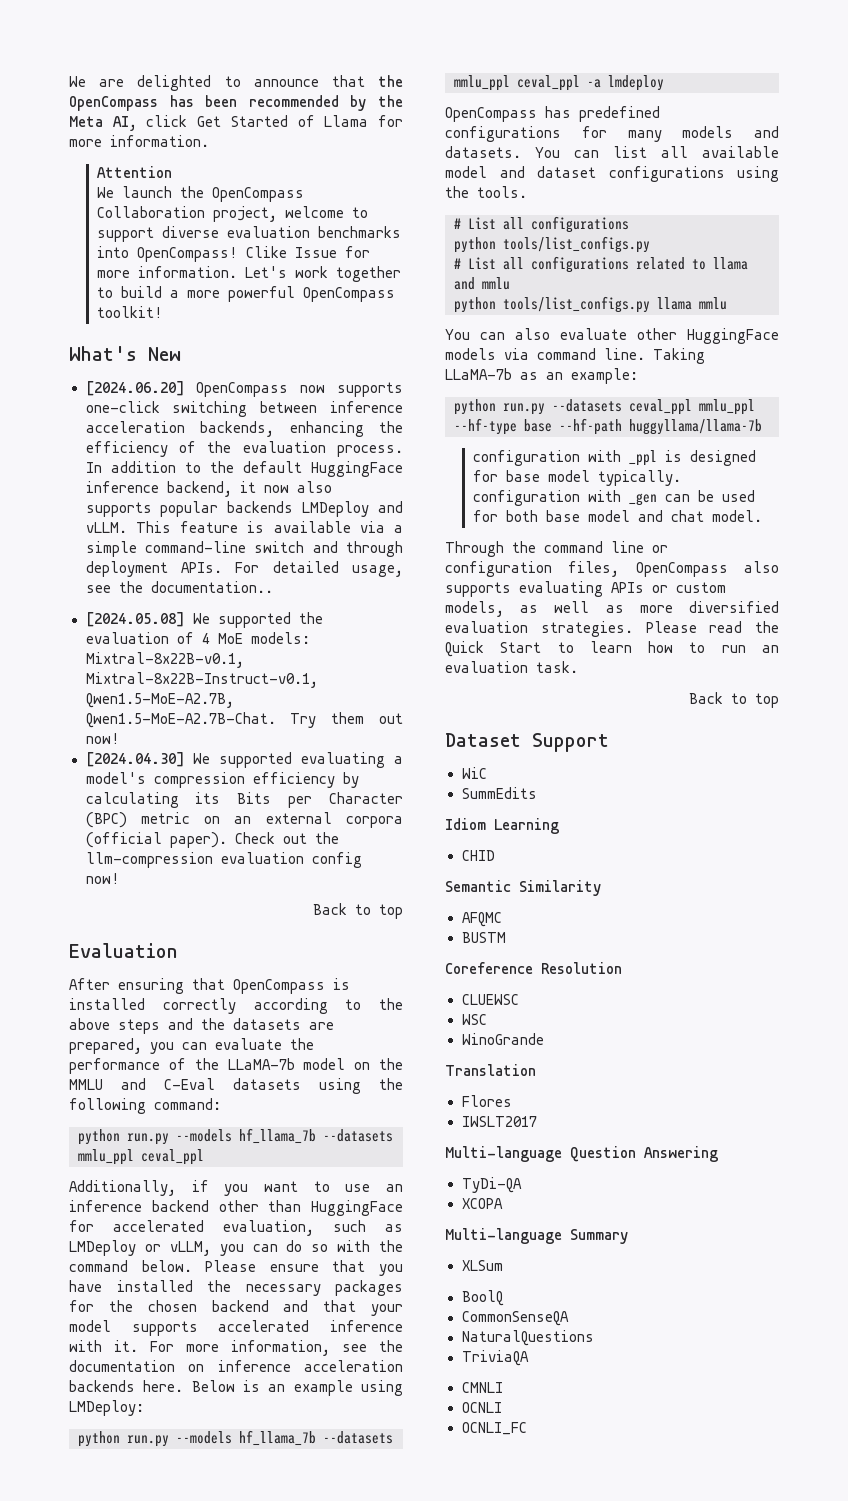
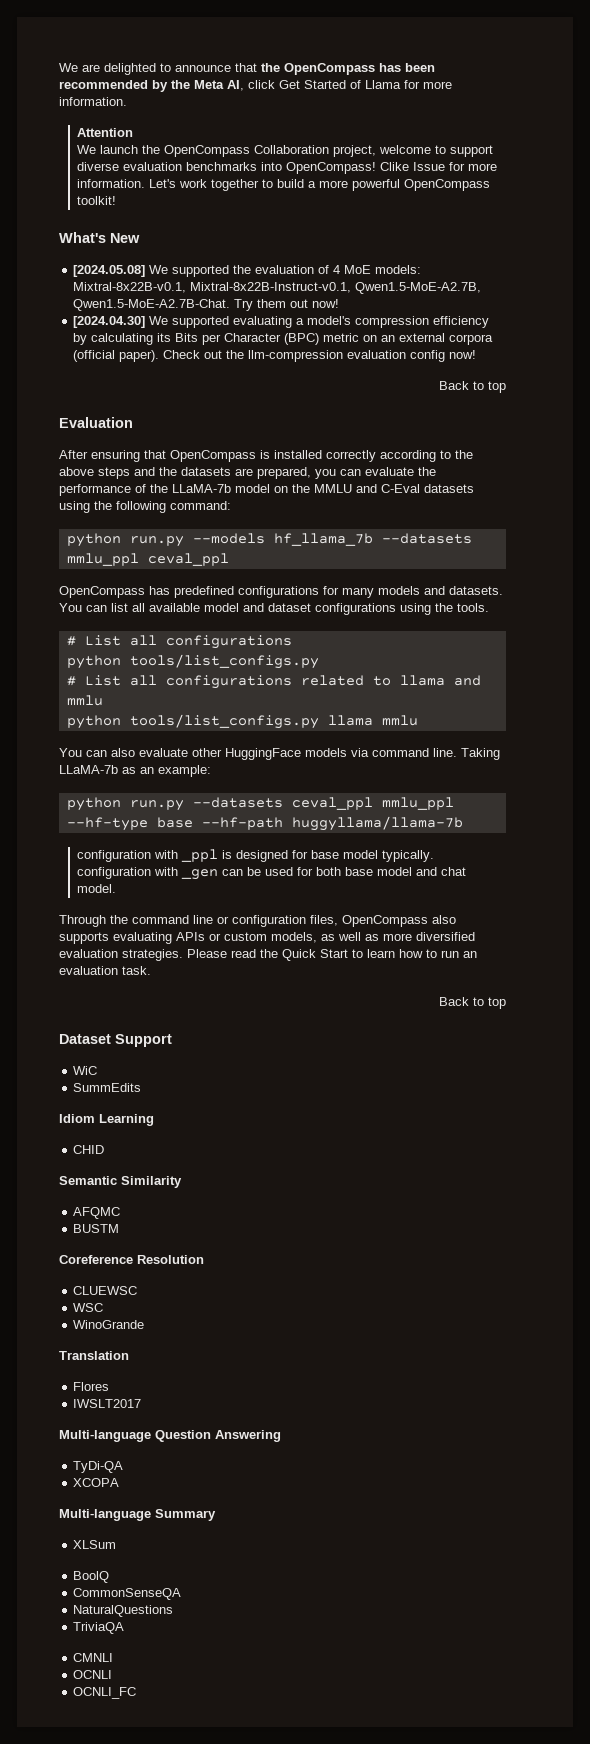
- [2024.06.20] OpenCompass now supports one-click switching between inference acceleration backends, enhancing the efficiency of the evaluation process. In addition to the default HuggingFace inference backend, it now also supports popular backends LMDeploy and vLLM. This feature is available via a simple command-line switch and through deployment APIs. For detailed usage, see the documentation..
- Additionally, if you want to use an inference backend other than HuggingFace for accelerated evaluation, such as LMDeploy or vLLM, you can do so with the command below. Please ensure that you have installed the necessary packages for the chosen backend and that your model supports accelerated inference with it. For more information, see the documentation on inference acceleration backends here. Below is an example using LMDeploy:
- python run.py --models hf_llama_7b --datasets mmlu_ppl ceval_ppl -a lmdeploy

